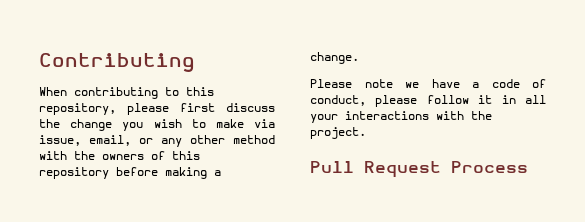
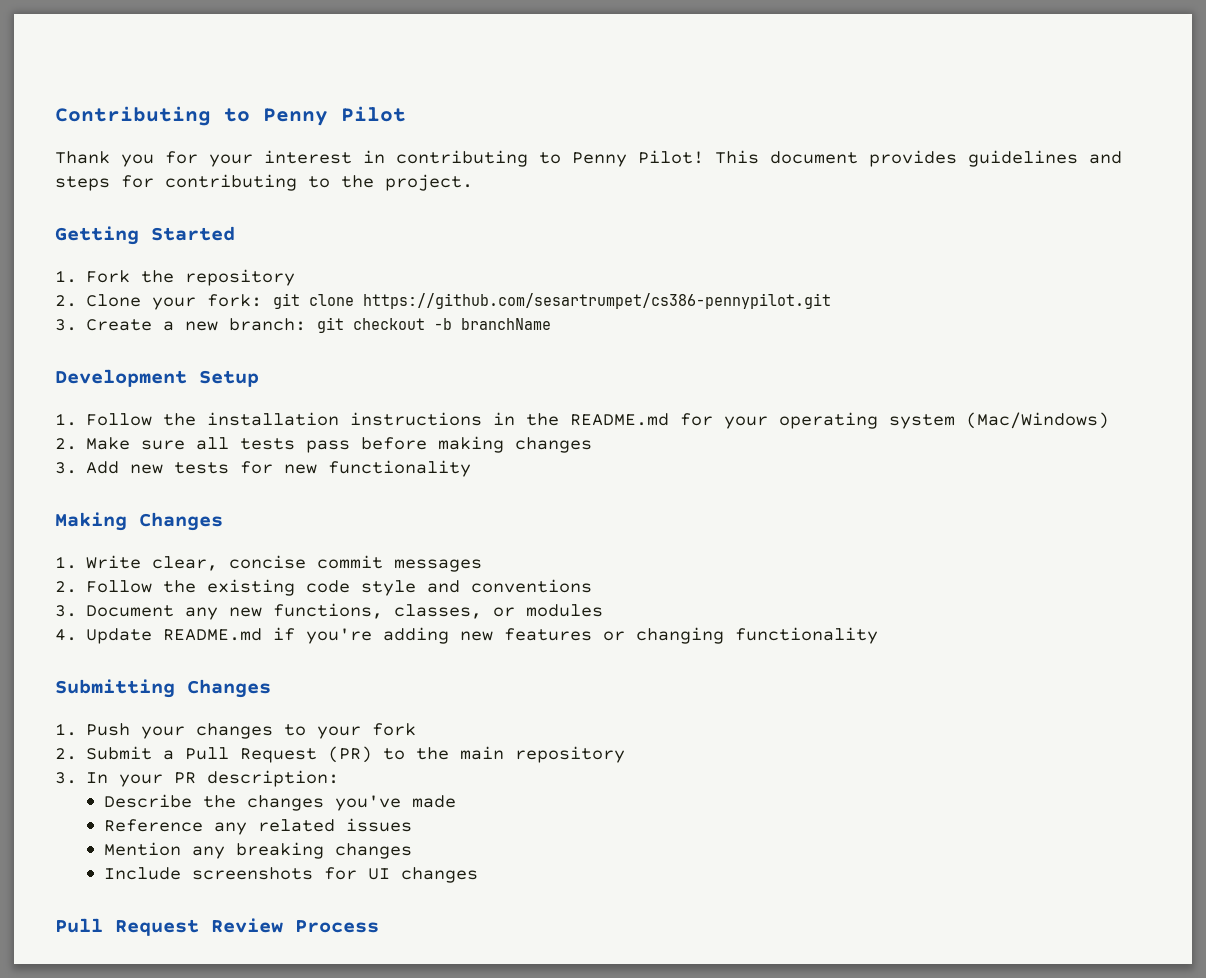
- Contributing
- When contributing to this repository, please first discuss the change you wish to make via issue, email, or any other method with the owners of this repository before making a change.
- Please note we have a code of conduct, please follow it in all your interactions with the project.
- Pull Request Process
+ Contributing to Penny Pilot
+ Thank you for your interest in contributing to Penny Pilot! This document provides guidelines and steps for contributing to the project.
+ Getting Started
+ 1. Fork the repository
+ 2. Clone your fork: git clone https://github.com/sesartrumpet/cs386-pennypilot.git
+ 3. Create a new branch: git checkout -b branchName
+ Development Setup
+ 1. Follow the installation instructions in the README.md for your operating system (Mac/Windows)
+ 2. Make sure all tests pass before making changes
+ 3. Add new tests for new functionality
+ Making Changes
+ 1. Write clear, concise commit messages
+ 2. Follow the existing code style and conventions
+ 3. Document any new functions, classes, or modules
+ 4. Update README.md if you're adding new features or changing functionality
+ Submitting Changes
+ 1. Push your changes to your fork
+ 2. Submit a Pull Request (PR) to the main repository
+ 3. In your PR description:
+ Describe the changes you've made
+ Reference any related issues
+ Mention any breaking changes
+ Include screenshots for UI changes
+ Pull Request Review Process

